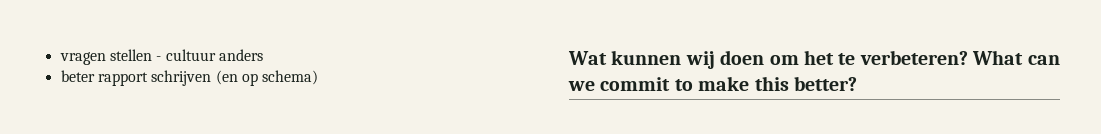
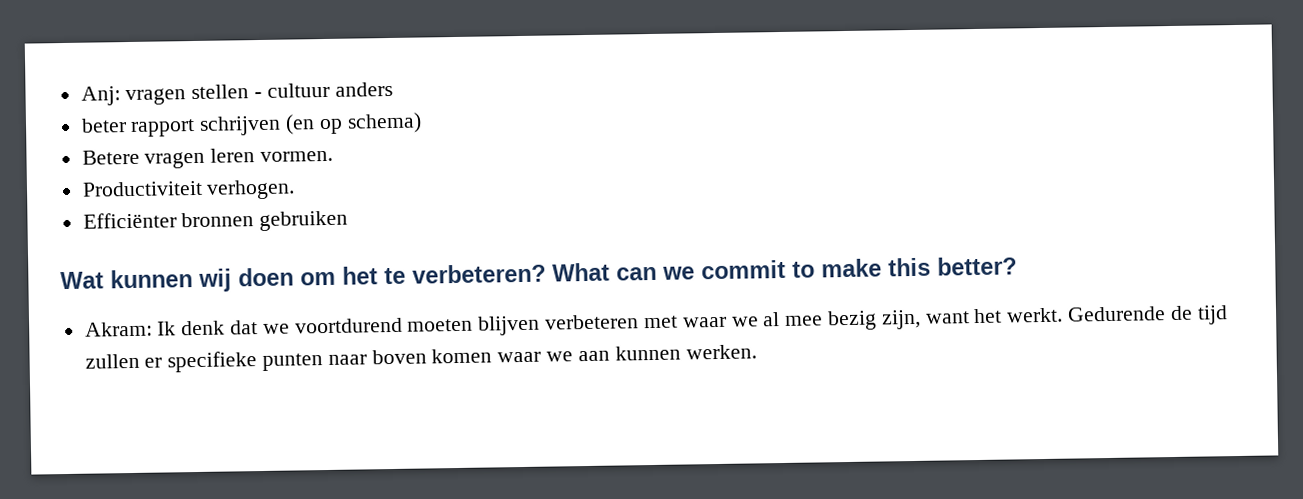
- vragen stellen - cultuur anders
+ Anj: vragen stellen - cultuur anders
+ Betere vragen leren vormen.
+ Productiviteit verhogen.
+ Efficiënter bronnen gebruiken
+ Akram: Ik denk dat we voortdurend moeten blijven verbeteren met waar we al mee bezig zijn, want het werkt. Gedurende de tijd zullen er specifieke punten naar boven komen waar we aan kunnen werken.

